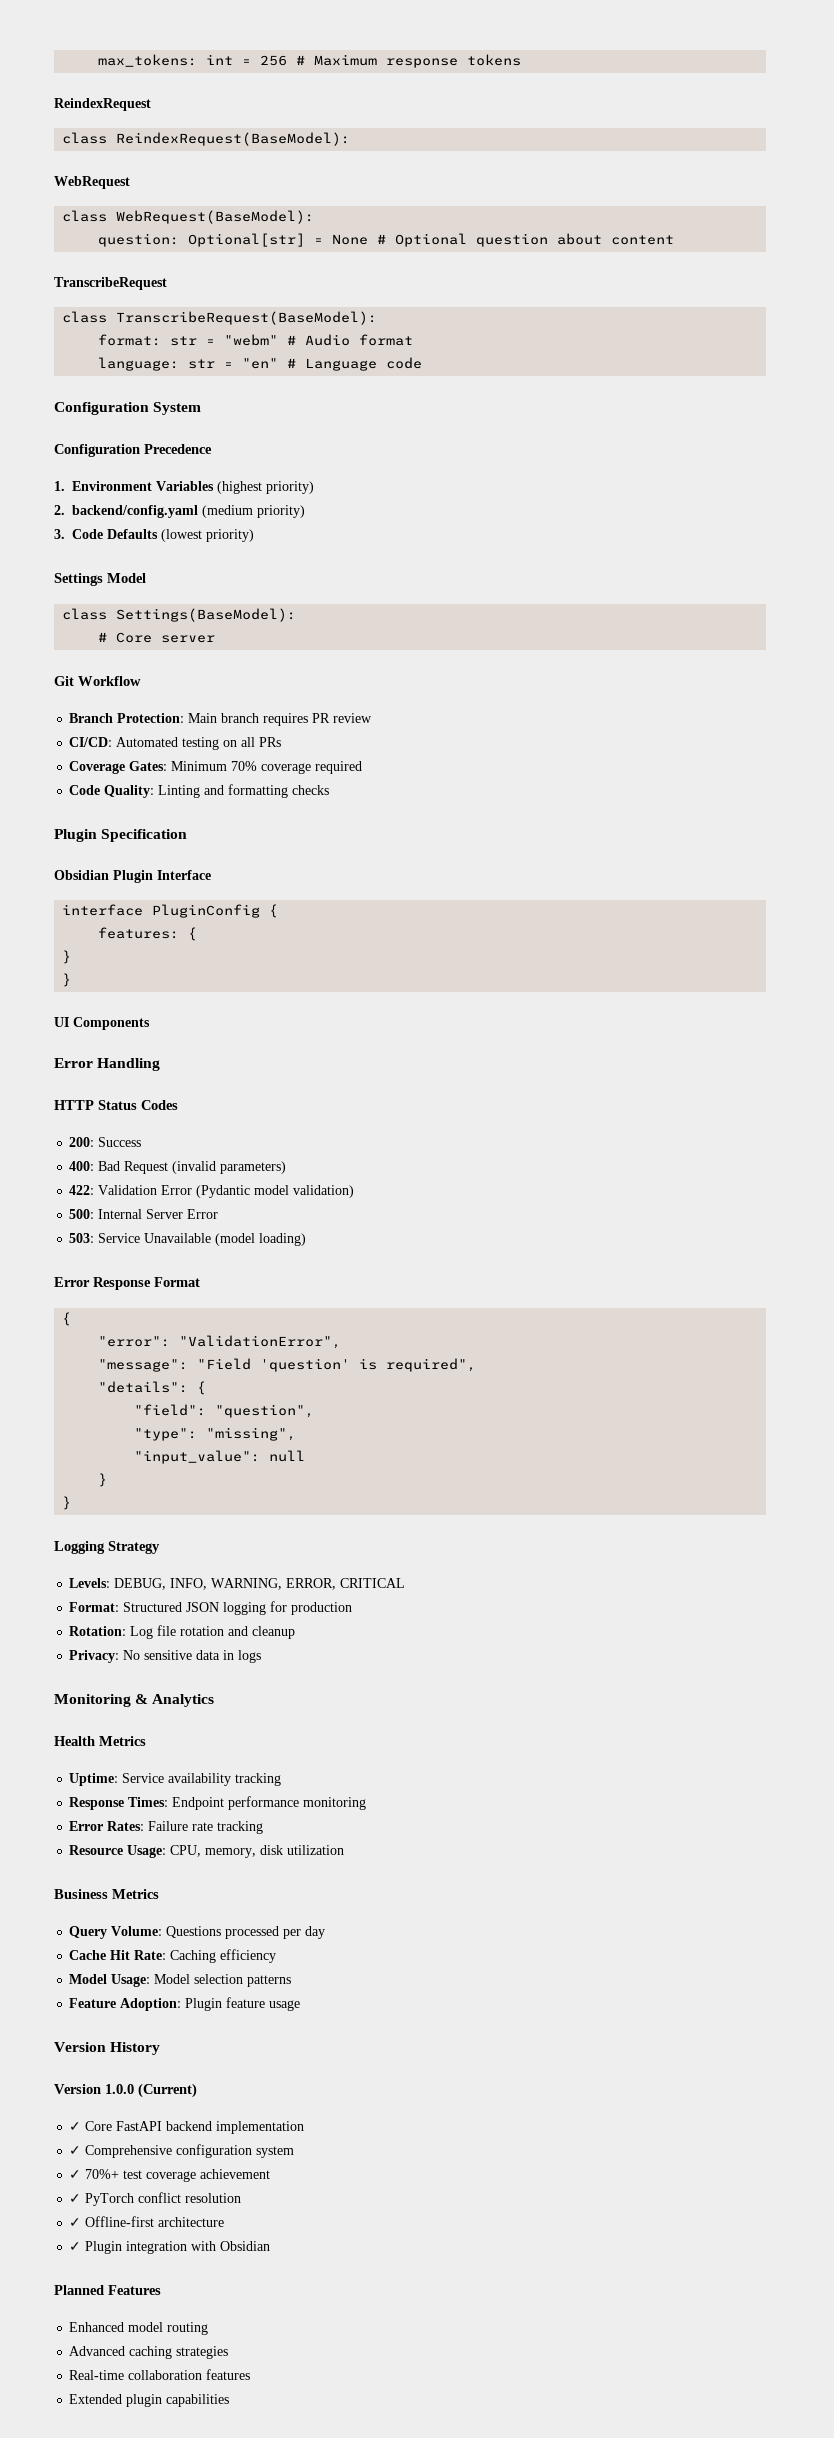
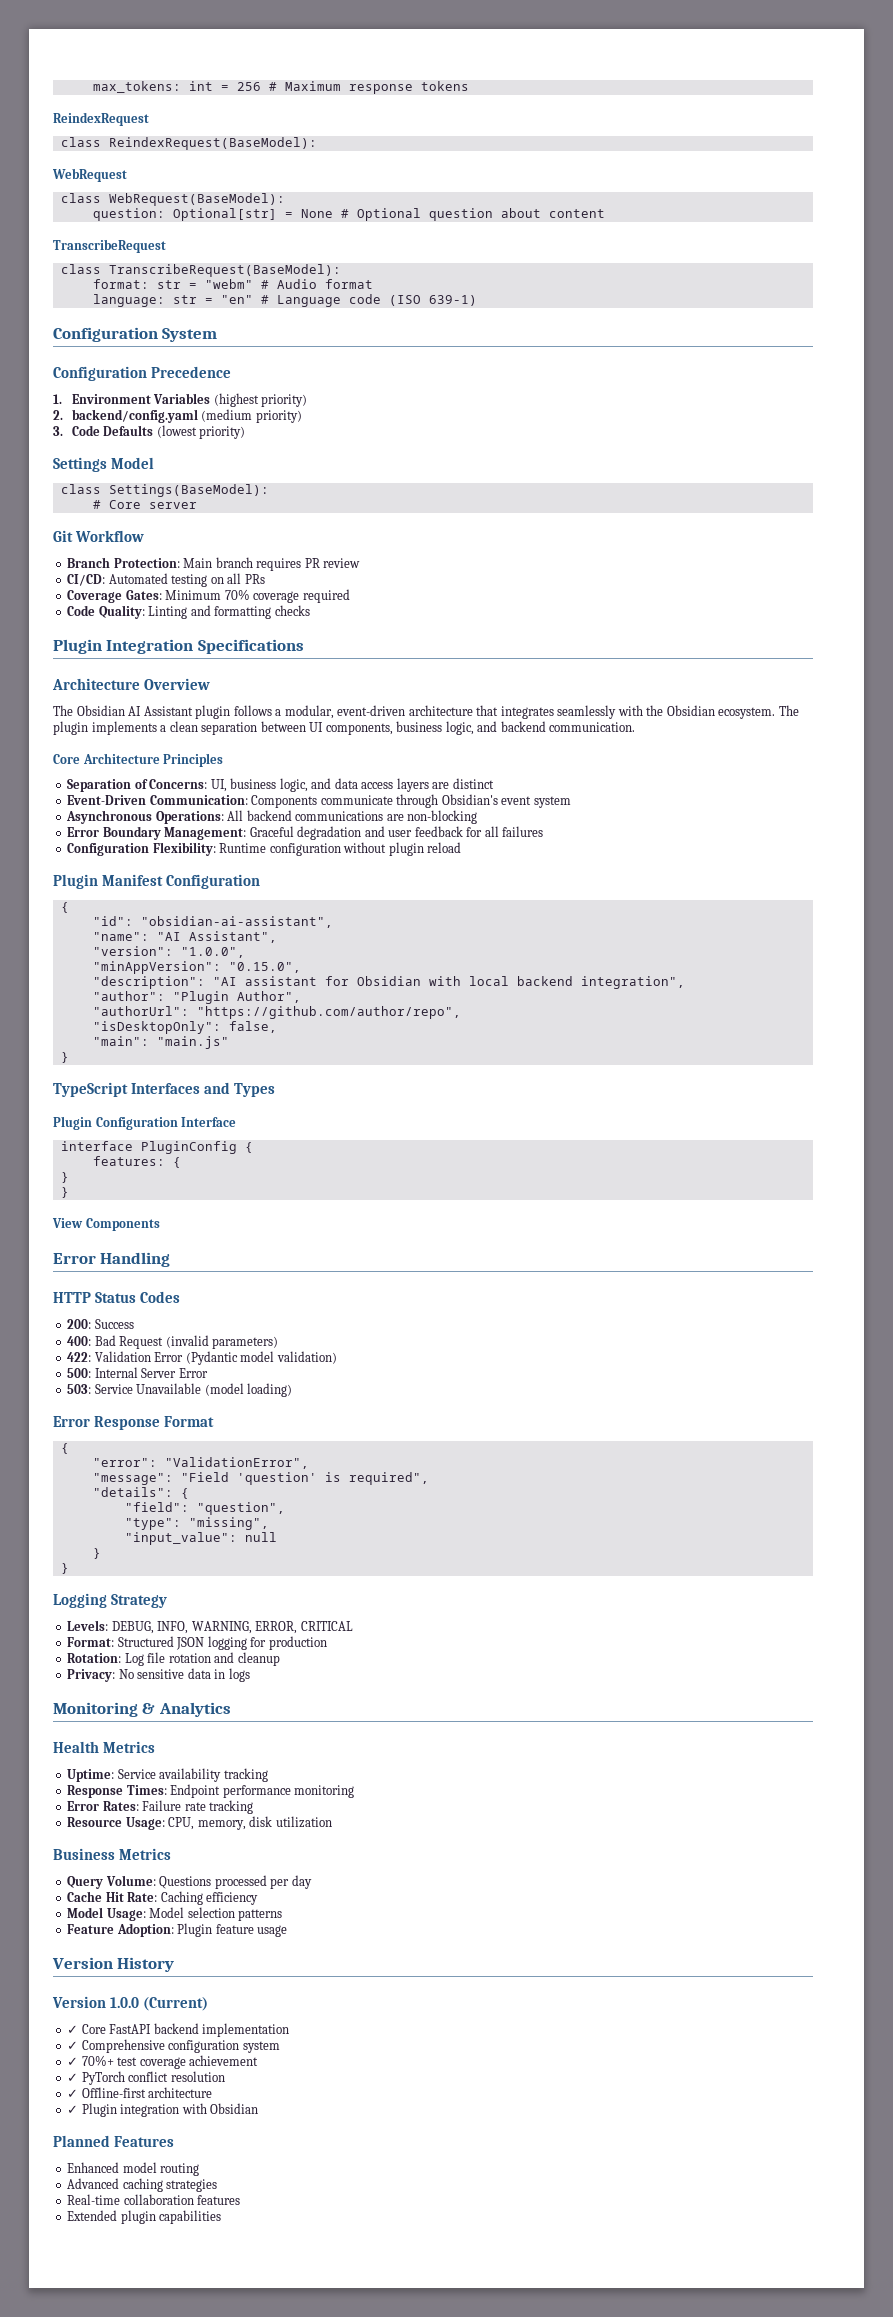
- language: str = "en" # Language code
+ language: str = "en" # Language code (ISO 639-1)
- Plugin Specification
- Obsidian Plugin Interface
+ Plugin Integration Specifications
+ Architecture Overview
+ The Obsidian AI Assistant plugin follows a modular, event-driven architecture that integrates seamlessly with the Obsidian ecosystem. The plugin implements a clean separation between UI components, business logic, and backend communication.
+ Core Architecture Principles
+ Separation of Concerns: UI, business logic, and data access layers are distinct
+ Event-Driven Communication: Components communicate through Obsidian's event system
+ Asynchronous Operations: All backend communications are non-blocking
+ Error Boundary Management: Graceful degradation and user feedback for all failures
+ Configuration Flexibility: Runtime configuration without plugin reload
+ Plugin Manifest Configuration
+ {
+ "id": "obsidian-ai-assistant",
+ "name": "AI Assistant",
+ "version": "1.0.0",
+ "minAppVersion": "0.15.0",
+ "description": "AI assistant for Obsidian with local backend integration",
+ "author": "Plugin Author",
+ "authorUrl": "https://github.com/author/repo",
+ "isDesktopOnly": false,
+ "main": "main.js"
+ }
+ TypeScript Interfaces and Types
+ Plugin Configuration Interface
- UI Components
+ View Components

